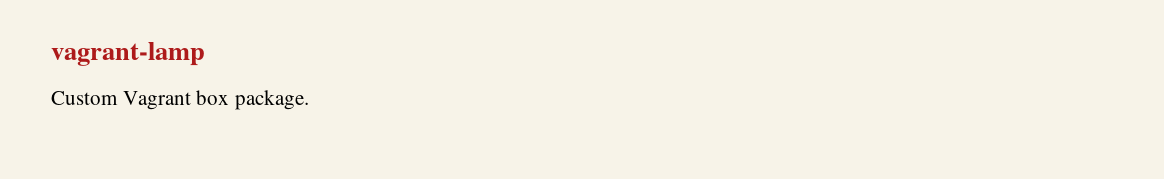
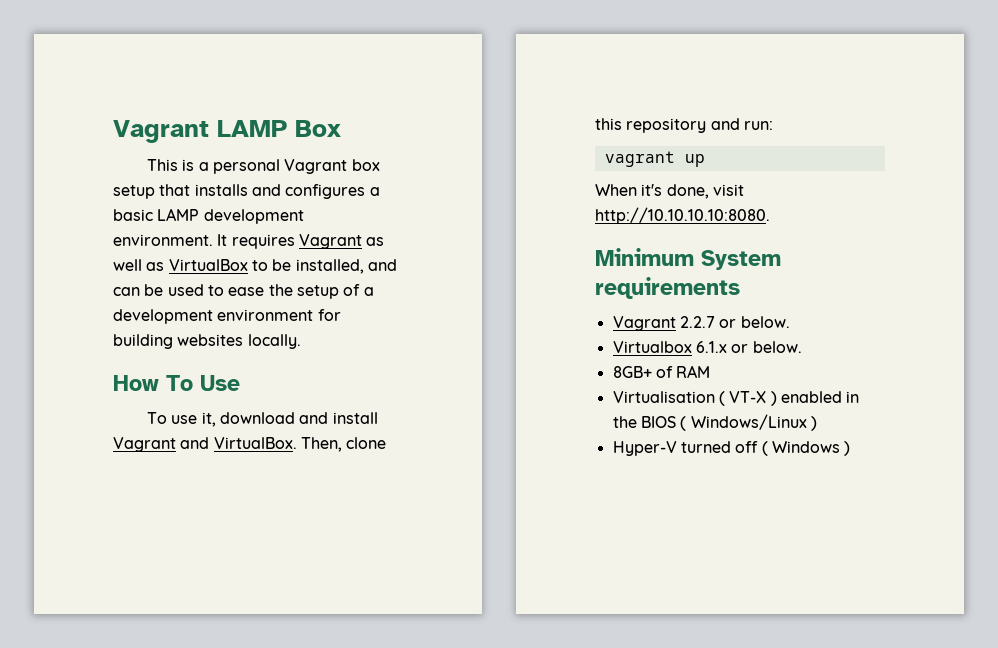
- vagrant-lamp
- Custom Vagrant box package.
+ Vagrant LAMP Box
+ This is a personal Vagrant box setup that installs and configures a basic LAMP development environment. It requires Vagrant as well as VirtualBox to be installed, and can be used to ease the setup of a development environment for building websites locally.
+ How To Use
+ To use it, download and install Vagrant and VirtualBox. Then, clone this repository and run:
+ vagrant up
+ When it's done, visit http://10.10.10.10:8080.
+ Minimum System requirements
+ Vagrant 2.2.7 or below.
+ Virtualbox 6.1.x or below.
+ 8GB+ of RAM
+ Virtualisation ( VT-X ) enabled in the BIOS ( Windows/Linux )
+ Hyper-V turned off ( Windows )

